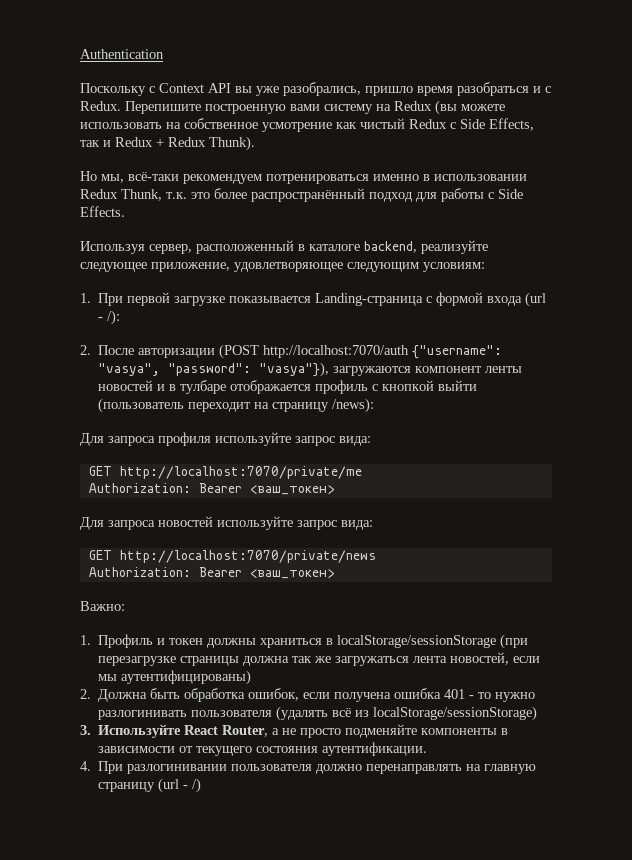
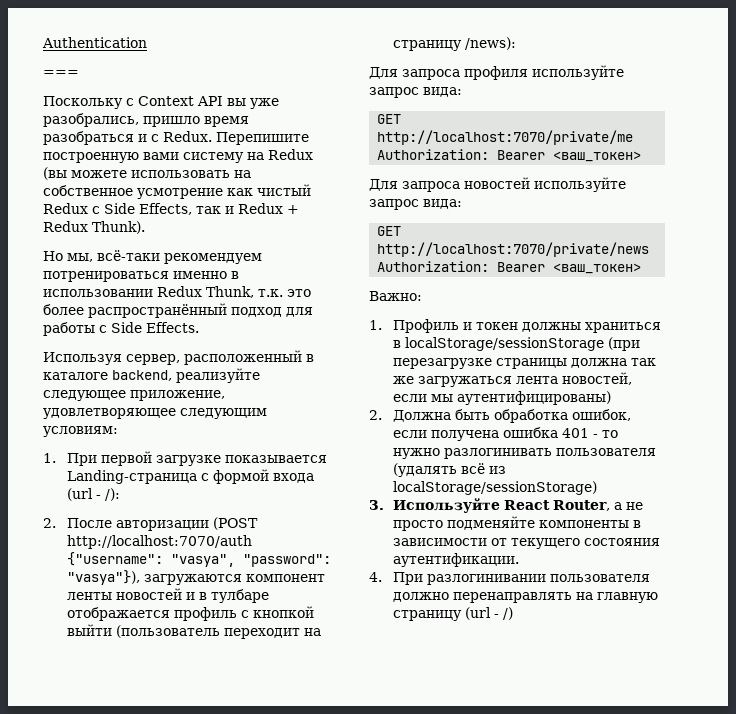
+ ===

